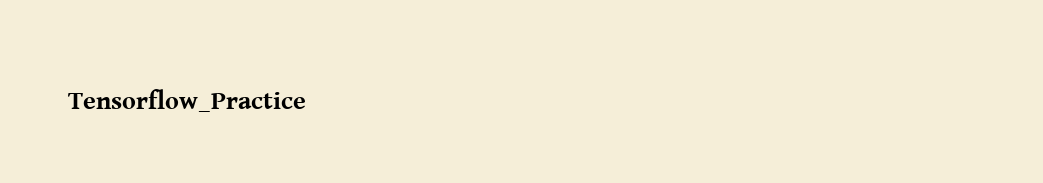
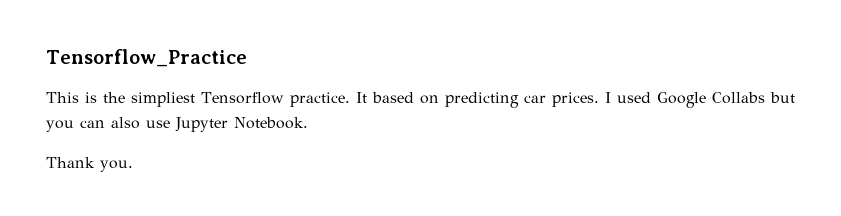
+ This is the simpliest Tensorflow practice. It based on predicting car prices. I used Google Collabs but you can also use Jupyter Notebook.
+ Thank you.

